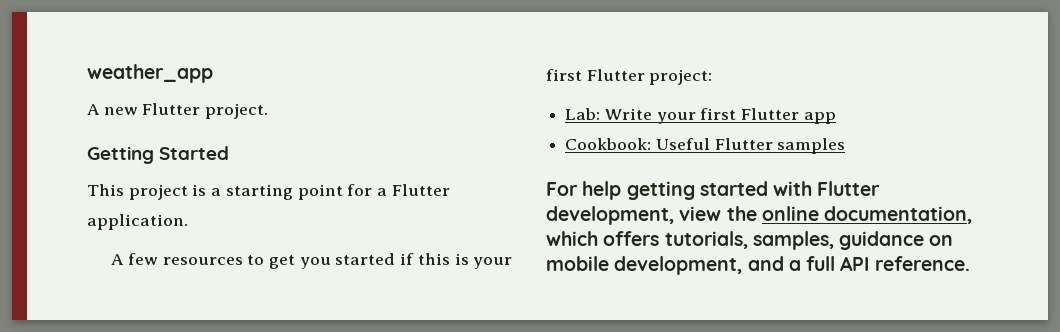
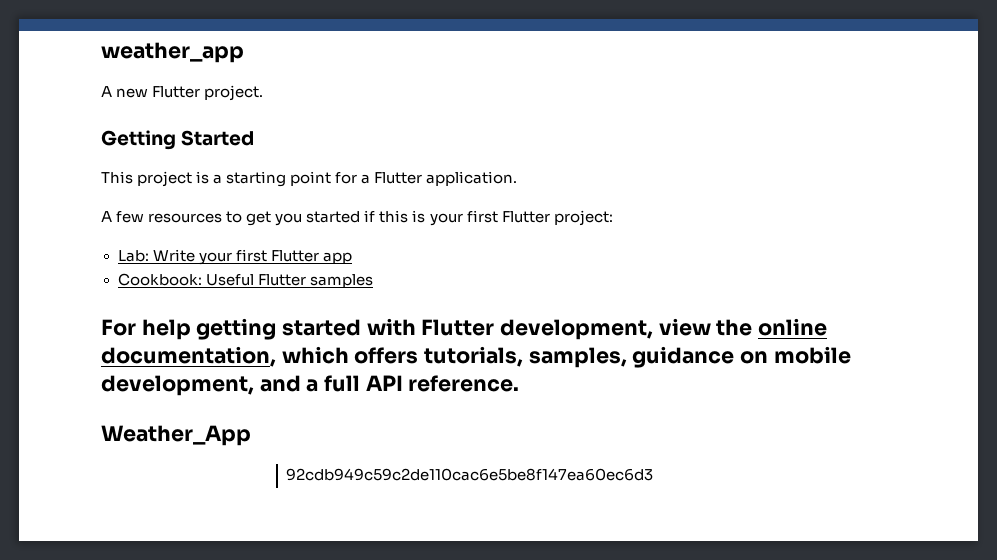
+ Weather_App
+ 92cdb949c59c2de110cac6e5be8f147ea60ec6d3

